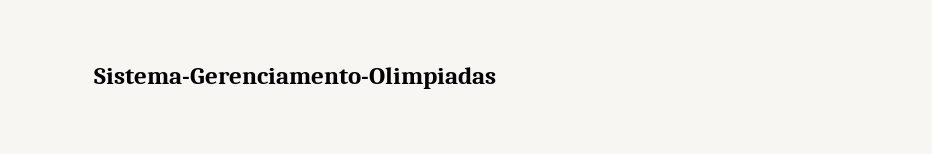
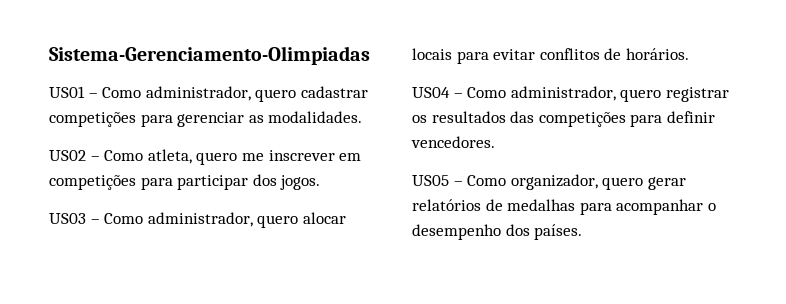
+ US01 – Como administrador, quero cadastrar competições para gerenciar as modalidades.
+ US02 – Como atleta, quero me inscrever em competições para participar dos jogos.
+ US03 – Como administrador, quero alocar locais para evitar conflitos de horários.
+ US04 – Como administrador, quero registrar os resultados das competições para definir vencedores.
+ US05 – Como organizador, quero gerar relatórios de medalhas para acompanhar o desempenho dos países.

